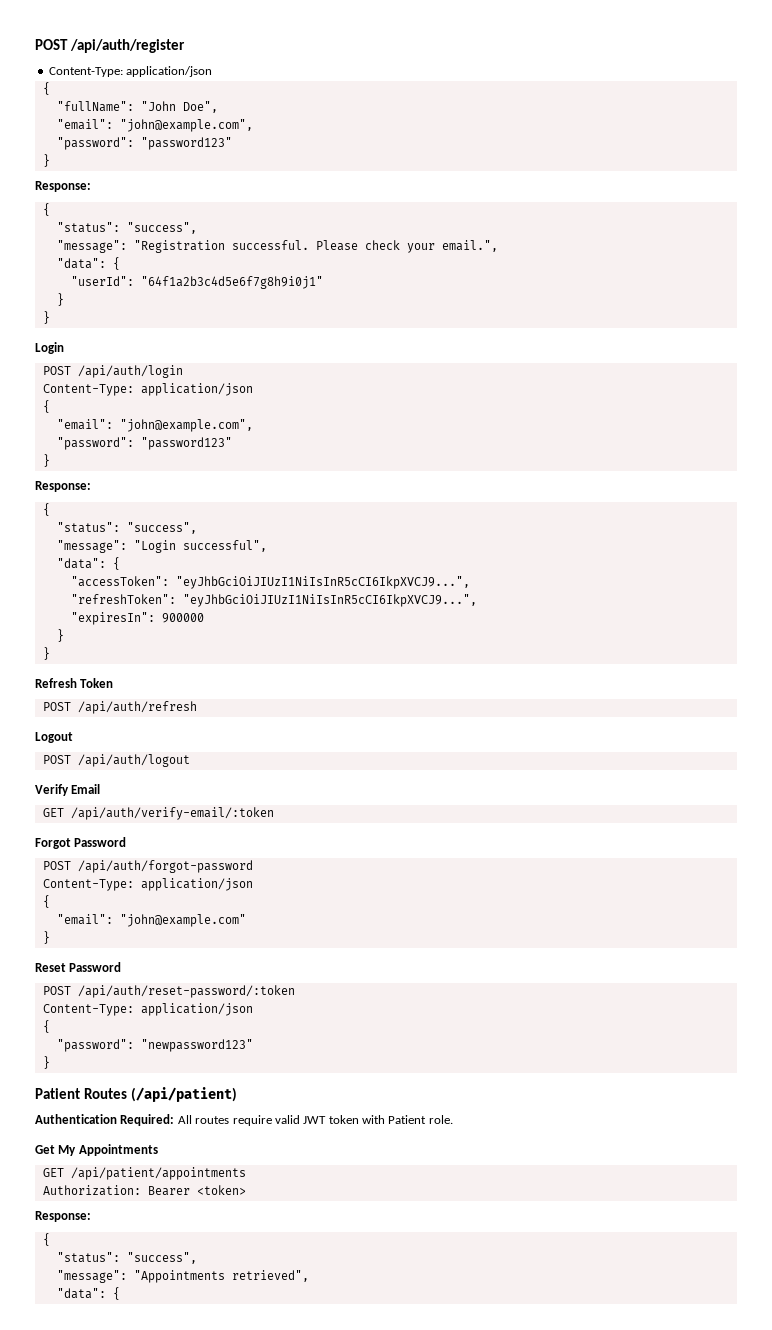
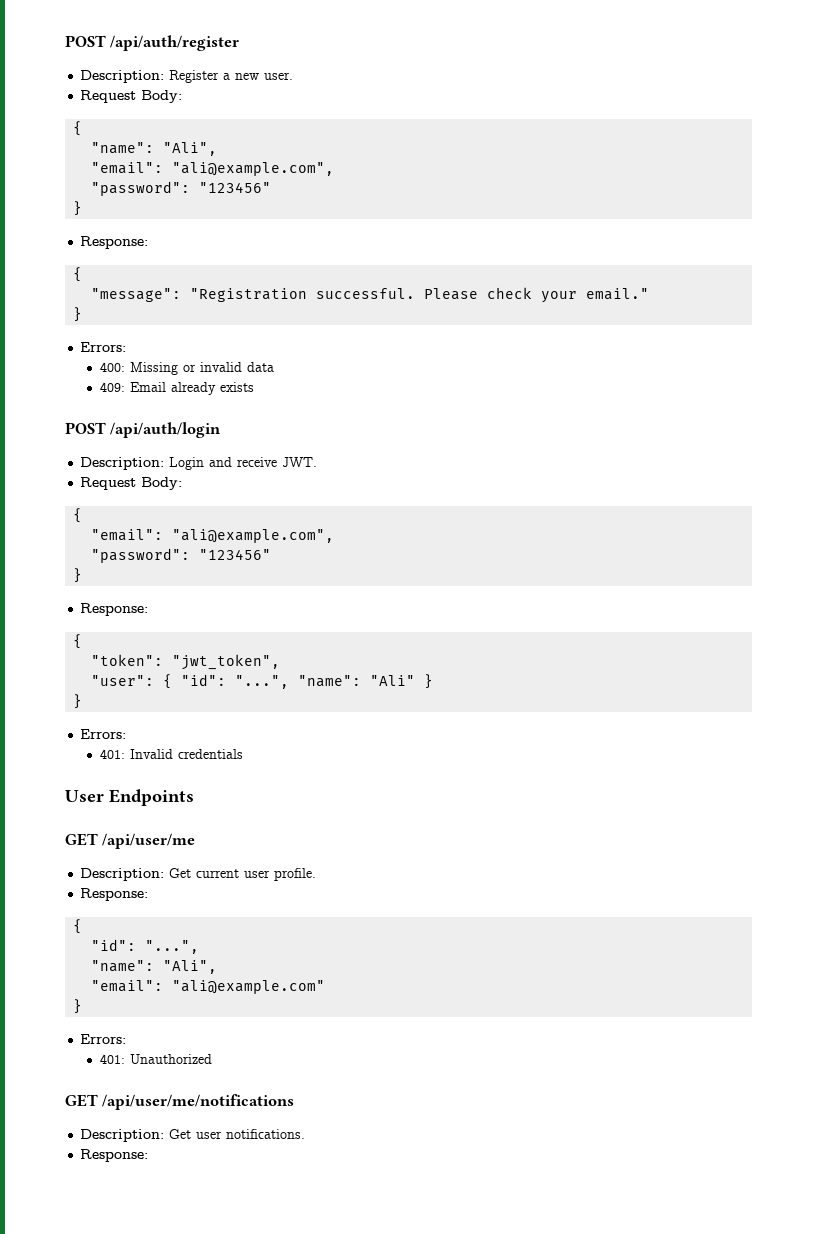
  POST /api/auth/register
- Content-Type: application/json
+ Description: Register a new user.
+ Request Body:
  {
- "fullName": "John Doe",
- "email": "john@example.com",
- "password": "password123"
+ "name": "Ali",
+ "email": "ali@example.com",
+ "password": "123456"
  }
  Response:
  {
- "status": "success",
- Please check your email.",
- "data": {
- "userId": "64f1a2b3c4d5e6f7g8h9i0j1"
+ Please check your email."
  }
- }
- Login
+ Errors:
+ 400: Missing or invalid data
+ 409: Email already exists
  POST /api/auth/login
- Content-Type: application/json
+ Description: Login and receive JWT.
+ Request Body:
  {
- "email": "john@example.com",
- "password": "password123"
+ "email": "ali@example.com",
+ "password": "123456"
  }
  Response:
  {
- "status": "success",
- "message": "Login successful",
- "data": {
- "accessToken": "eyJhbGciOiJIUzI1NiIsInR5cCI6IkpXVCJ9...",
- "refreshToken": "eyJhbGciOiJIUzI1NiIsInR5cCI6IkpXVCJ9...",
- "expiresIn": 900000
+ "token": "jwt_token",
+ "user": { "id": "...", "name": "Ali" }
  }
- }
- Refresh Token
- POST /api/auth/refresh
- Logout
- POST /api/auth/logout
- Verify Email
- GET /api/auth/verify-email/:token
- Forgot Password
- POST /api/auth/forgot-password
- Content-Type: application/json
- {
- "email": "john@example.com"
- }
- Reset Password
- POST /api/auth/reset-password/:token
- Content-Type: application/json
- {
- "password": "newpassword123"
- }
- Patient Routes (/api/patient)
- Authentication Required: All routes require valid JWT token with Patient role.
- Get My Appointments
- GET /api/patient/appointments
- Authorization: Bearer <token>
+ Errors:
+ 401: Invalid credentials
+ User Endpoints
+ GET /api/user/me
+ Description: Get current user profile.
  Response:
  {
- "status": "success",
- "message": "Appointments retrieved",
- "data": {
+ "id": "...",
+ "name": "Ali",
+ "email": "ali@example.com"
+ }
+ Errors:
+ 401: Unauthorized
+ GET /api/user/me/notifications
+ Description: Get user notifications.
+ Response:

